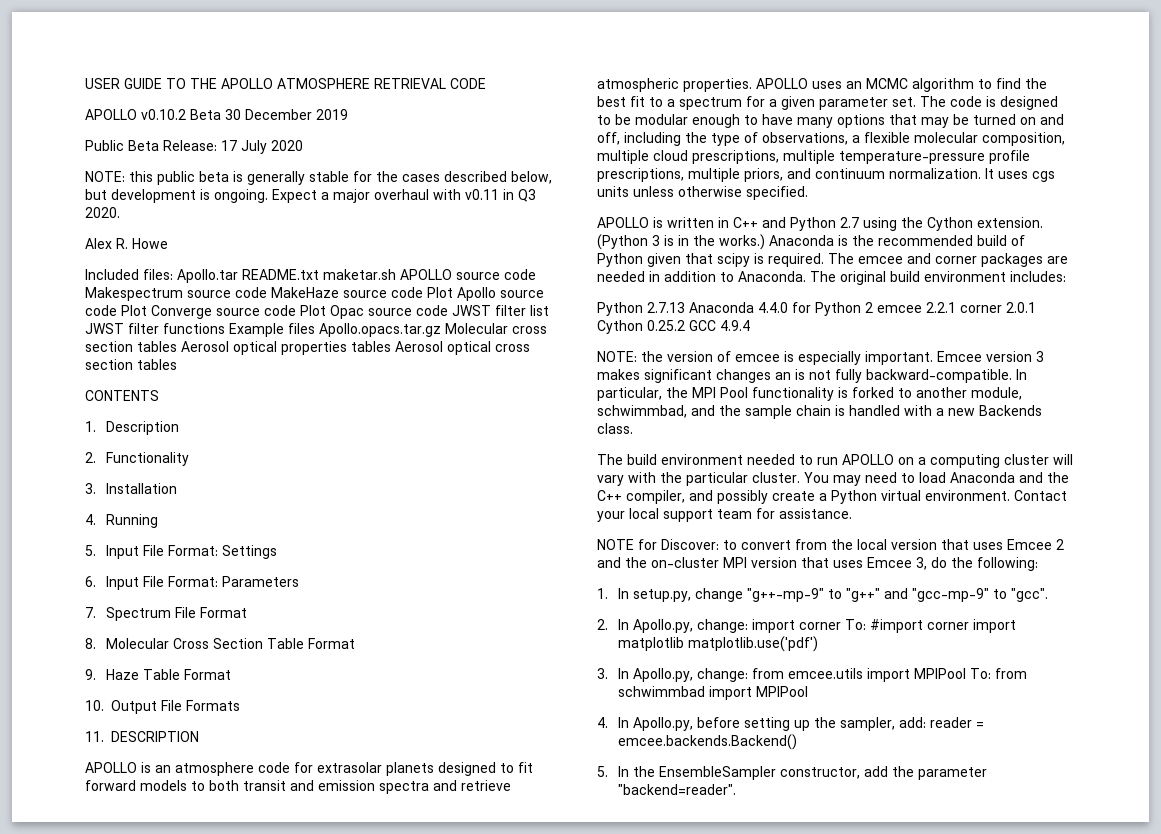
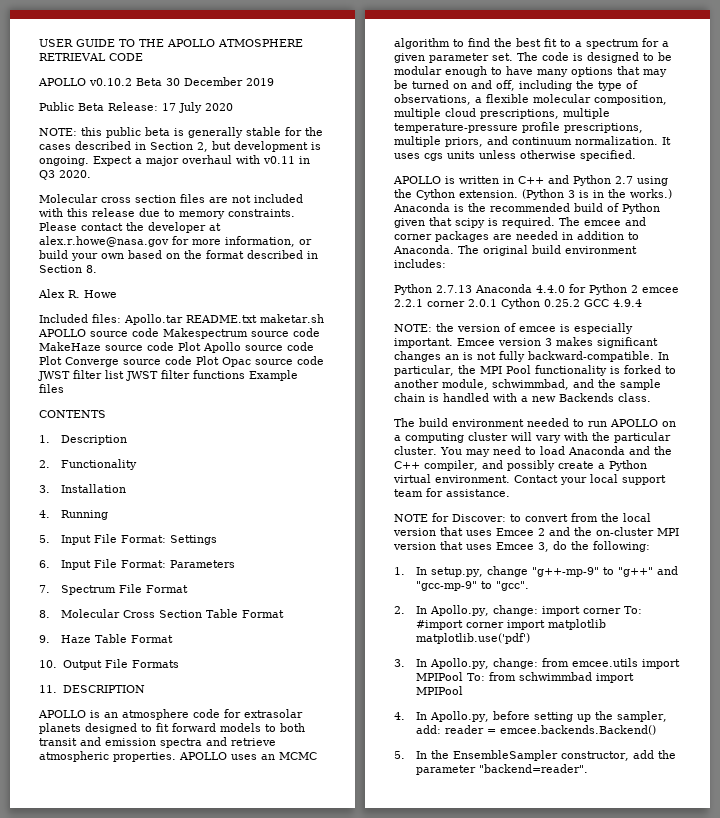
- NOTE: this public beta is generally stable for the cases described below, but development is ongoing.
+ NOTE: this public beta is generally stable for the cases described in Section 2, but development is ongoing.
+ Molecular cross section files are not included with this release due to memory constraints. Please contact the developer at alex.r.howe@nasa.gov for more information, or build your own based on the format described in Section 8.
- Included files: Apollo.tar README.txt maketar.sh APOLLO source code Makespectrum source code MakeHaze source code Plot Apollo source code Plot Converge source code Plot Opac source code JWST filter list JWST filter functions Example files Apollo.opacs.tar.gz Molecular cross section tables Aerosol optical properties tables Aerosol optical cross section tables
+ Included files: Apollo.tar README.txt maketar.sh APOLLO source code Makespectrum source code MakeHaze source code Plot Apollo source code Plot Converge source code Plot Opac source code JWST filter list JWST filter functions Example files

